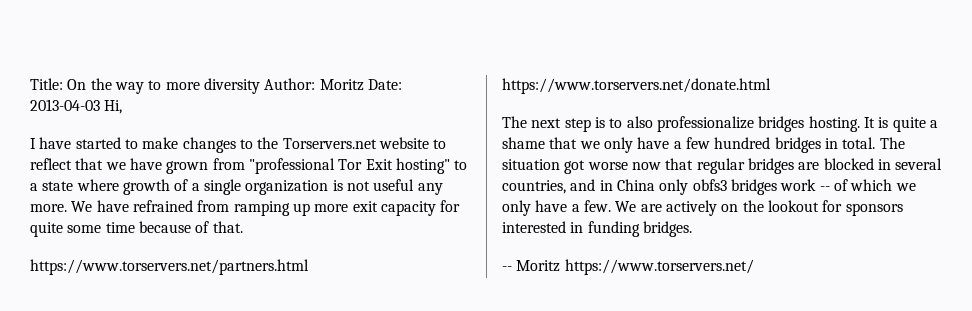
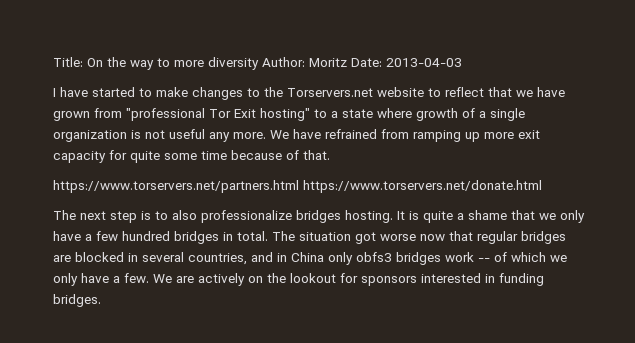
- Title: On the way to more diversity Author: Moritz Date: 2013-04-03 Hi,
+ Title: On the way to more diversity Author: Moritz Date: 2013-04-03
- -- Moritz https://www.torservers.net/

